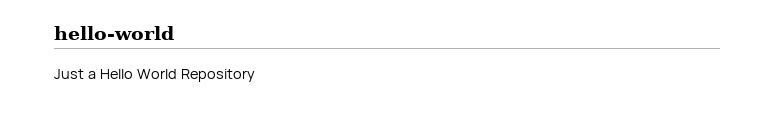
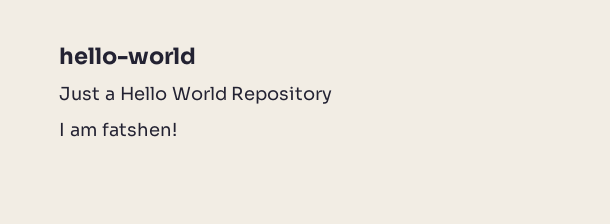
+ I am fatshen!

